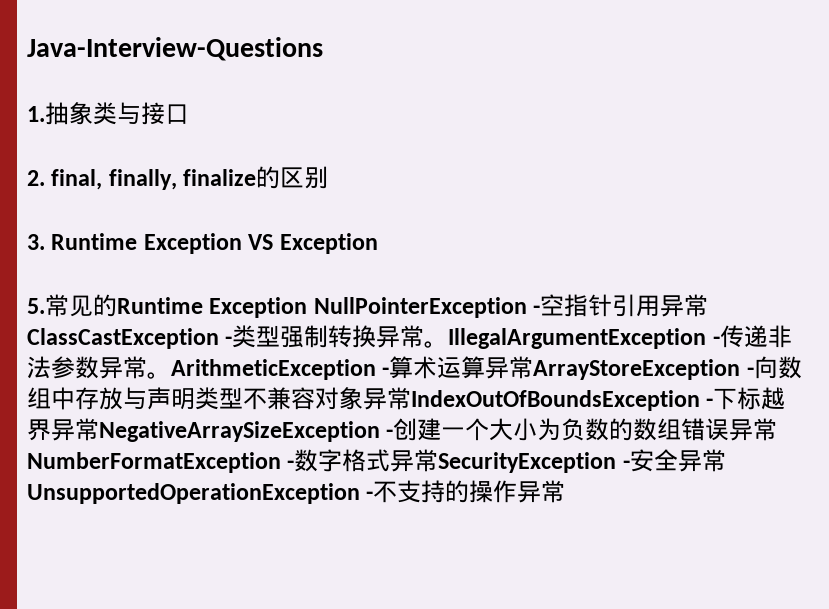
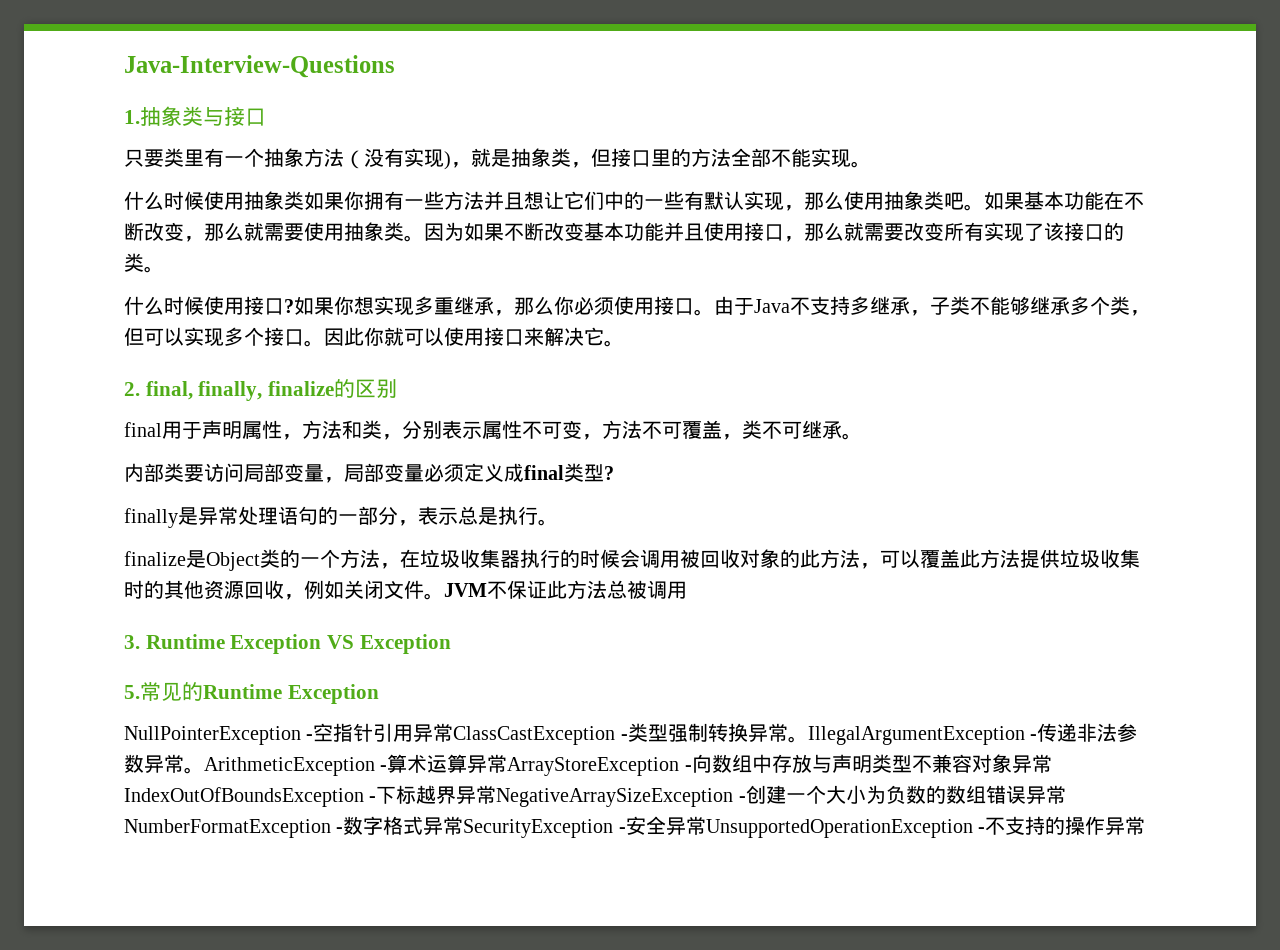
+ 只要类里有一个抽象方法（没有实现)，就是抽象类，但接口里的方法全部不能实现。
+ 什么时候使用抽象类如果你拥有一些方法并且想让它们中的一些有默认实现，那么使用抽象类吧。如果基本功能在不断改变，那么就需要使用抽象类。因为如果不断改变基本功能并且使用接口，那么就需要改变所有实现了该接口的类。
+ 什么时候使用接口?如果你想实现多重继承，那么你必须使用接口。由于Java不支持多继承，子类不能够继承多个类，但可以实现多个接口。因此你就可以使用接口来解决它。
+ final用于声明属性，方法和类，分别表示属性不可变，方法不可覆盖，类不可继承。
+ 内部类要访问局部变量，局部变量必须定义成final类型?
+ finally是异常处理语句的一部分，表示总是执行。
+ finalize是Object类的一个方法，在垃圾收集器执行的时候会调用被回收对象的此方法，可以覆盖此方法提供垃圾收集时的其他资源回收，例如关闭文件。JVM不保证此方法总被调用
- 5.常见的Runtime Exception NullPointerException -空指针引用异常ClassCastException -类型强制转换异常。
+ 5.常见的Runtime Exception
+ NullPointerException -空指针引用异常ClassCastException -类型强制转换异常。

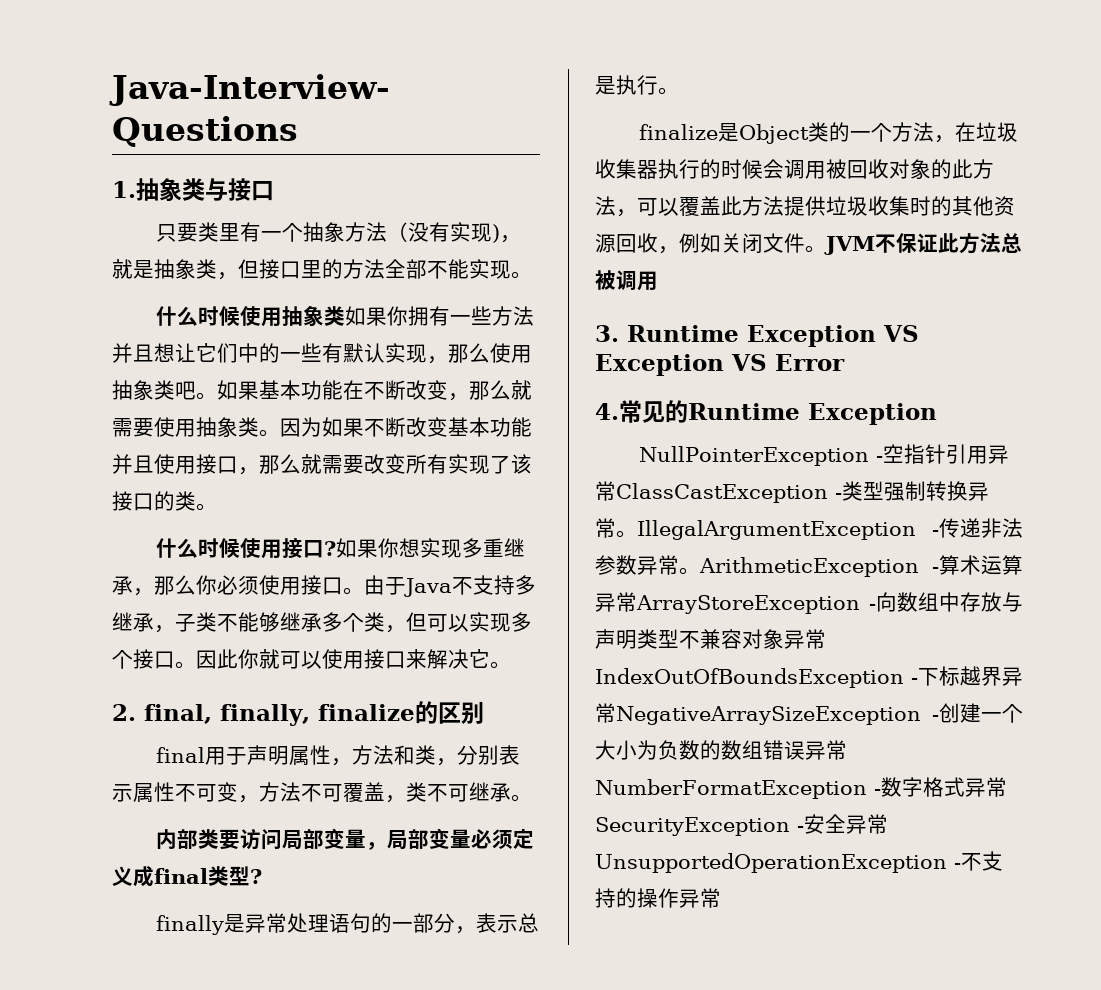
- 3. Runtime Exception VS Exception
- 5.常见的Runtime Exception
+ 3. Runtime Exception VS Exception VS Error
+ 4.常见的Runtime Exception

